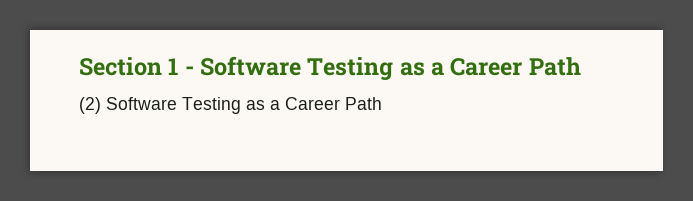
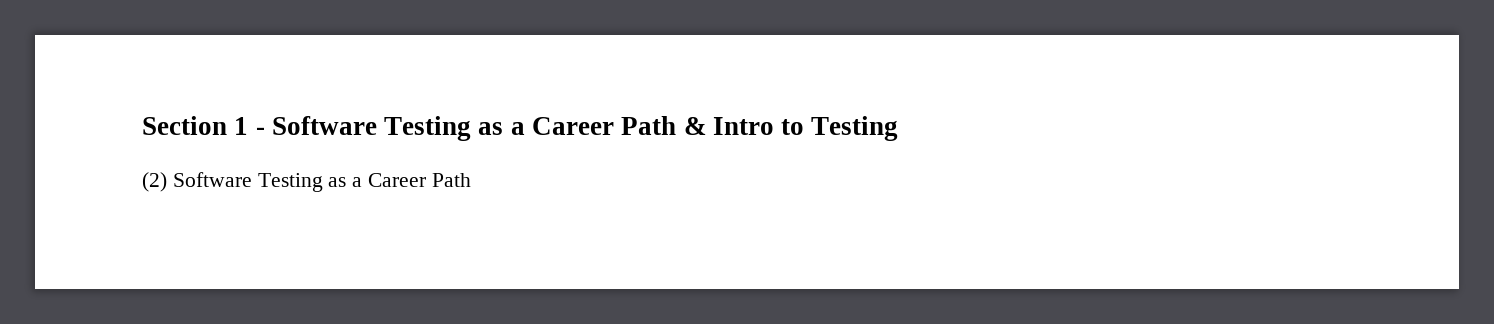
- Section 1 - Software Testing as a Career Path
+ Section 1 - Software Testing as a Career Path & Intro to Testing

